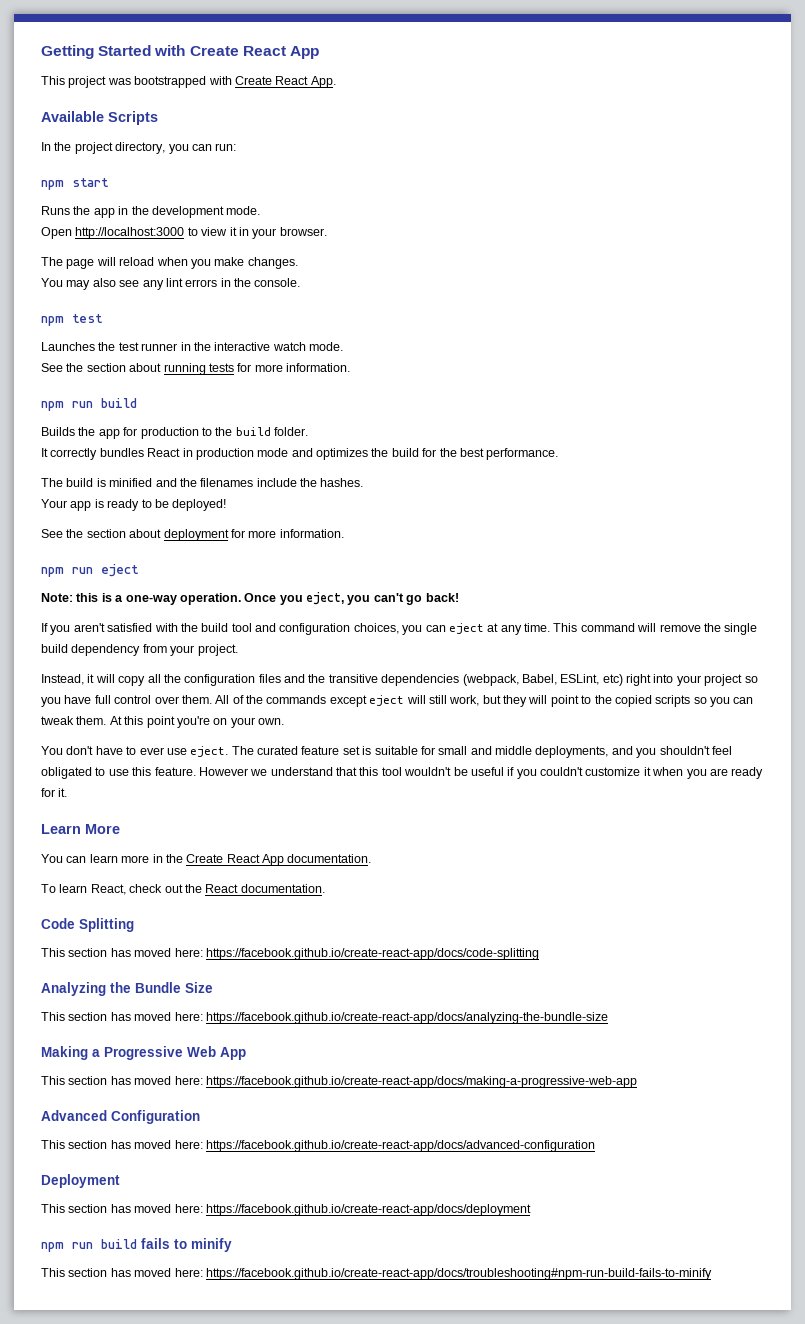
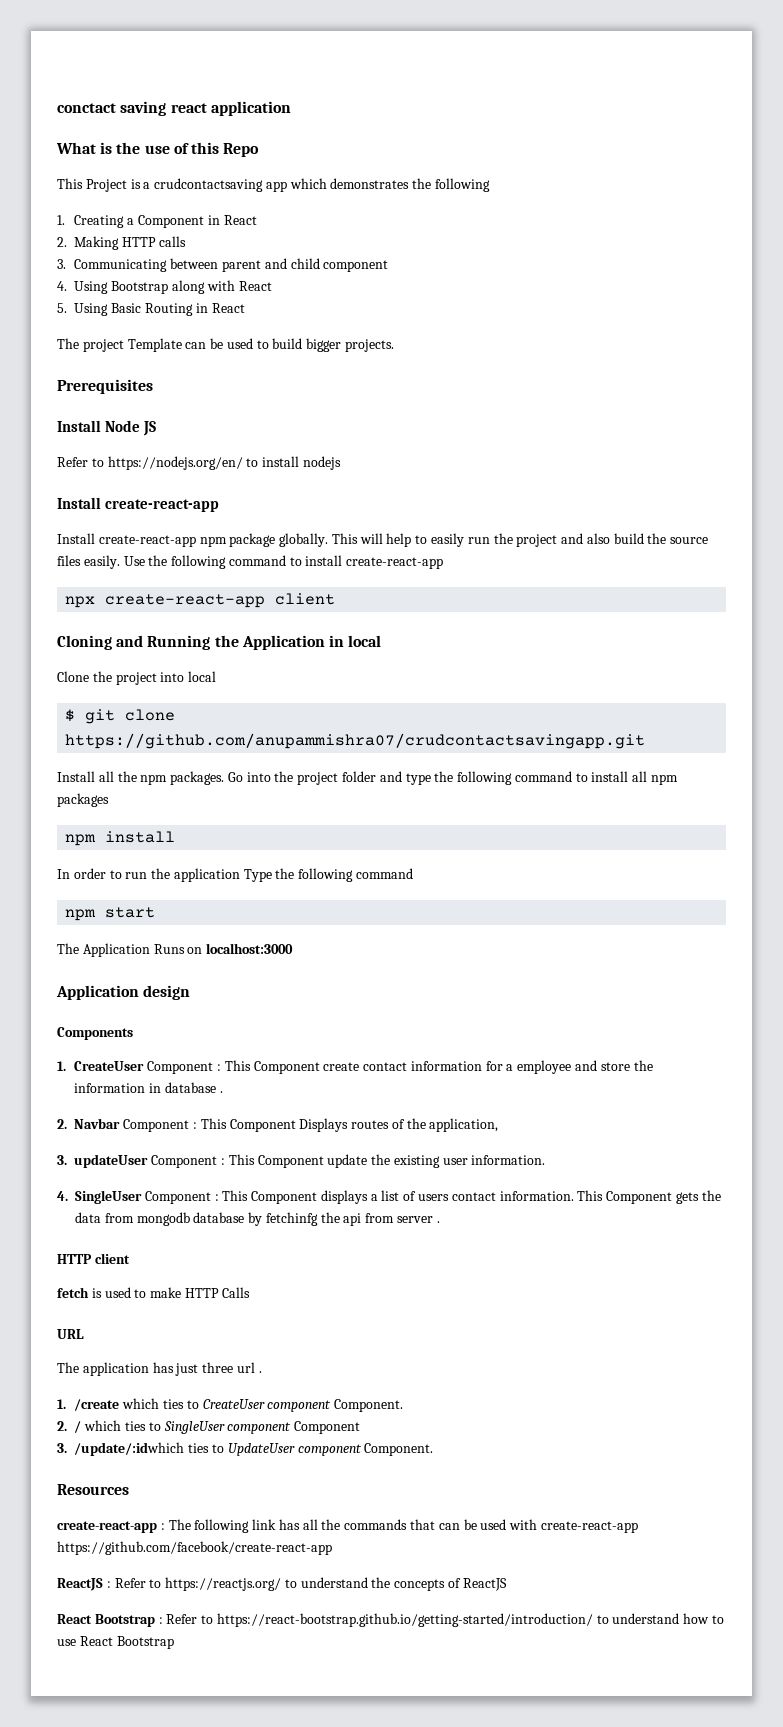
- Getting Started with Create React App
- This project was bootstrapped with Create React App.
- Available Scripts
- In the project directory, you can run:
+ conctact saving react application
+ What is the use of this Repo
+ This Project is a crudcontactsaving app which demonstrates the following
+ 1. Creating a Component in React
+ 2. Making HTTP calls
+ 3. Communicating between parent and child component
+ 4. Using Bootstrap along with React
+ 5. Using Basic Routing in React
+ The project Template can be used to build bigger projects.
+ Prerequisites
+ Install Node JS
+ Refer to https://nodejs.org/en/ to install nodejs
+ Install create-react-app
+ Install create-react-app npm package globally. This will help to easily run the project and also build the source files easily. Use the following command to install create-react-app
+ npx create-react-app client
+ Cloning and Running the Application in local
+ Clone the project into local
+ $ git clone https://github.com/anupammishra07/crudcontactsavingapp.git
+ Install all the npm packages. Go into the project folder and type the following command to install all npm packages
+ npm install
+ In order to run the application Type the following command
  npm start
- Runs the app in the development mode.
- Open http://localhost:3000 to view it in your browser.
- The page will reload when you make changes.
- You may also see any lint errors in the console.
- npm test
- Launches the test runner in the interactive watch mode.
- See the section about running tests for more information.
- npm run build
- Builds the app for production to the build folder.
- It correctly bundles React in production mode and optimizes the build for the best performance.
- The build is minified and the filenames include the hashes.
- Your app is ready to be deployed!
- See the section about deployment for more information.
- npm run eject
- Note: this is a one-way operation. Once you eject, you can't go back!
- If you aren't satisfied with the build tool and configuration choices, you can eject at any time. This command will remove the single build dependency from your project.
- Instead, it will copy all the configuration files and the transitive dependencies (webpack, Babel, ESLint, etc) right into your project so you have full control over them. All of the commands except eject will still work, but they will point to the copied scripts so you can tweak them. At this point you're on your own.
- You don't have to ever use eject. The curated feature set is suitable for small and middle deployments, and you shouldn't feel obligated to use this feature. However we understand that this tool wouldn't be useful if you couldn't customize it when you are ready for it.
- Learn More
- You can learn more in the Create React App documentation.
- To learn React, check out the React documentation.
- Code Splitting
- This section has moved here: https://facebook.github.io/create-react-app/docs/code-splitting
- Analyzing the Bundle Size
- This section has moved here: https://facebook.github.io/create-react-app/docs/analyzing-the-bundle-size
- Making a Progressive Web App
- This section has moved here: https://facebook.github.io/create-react-app/docs/making-a-progressive-web-app
- Advanced Configuration
- This section has moved here: https://facebook.github.io/create-react-app/docs/advanced-configuration
- Deployment
- This section has moved here: https://facebook.github.io/create-react-app/docs/deployment
- npm run build fails to minify
- This section has moved here: https://facebook.github.io/create-react-app/docs/troubleshooting#npm-run-build-fails-to-minify
+ The Application Runs on localhost:3000
+ Application design
+ Components
+ 1. CreateUser Component : This Component create contact information for a employee and store the information in database .
+ 2. Navbar Component : This Component Displays routes of the application,
+ 3. updateUser Component : This Component update the existing user information.
+ 4. SingleUser Component : This Component displays a list of users contact information. This Component gets the data from mongodb database by fetchinfg the api from server .
+ HTTP client
+ fetch is used to make HTTP Calls
+ URL
+ The application has just three url .
+ 1. /create which ties to CreateUser component Component.
+ 2. / which ties to SingleUser component Component
+ 3. /update/:idwhich ties to UpdateUser component Component.
+ Resources
+ create-react-app : The following link has all the commands that can be used with create-react-app https://github.com/facebook/create-react-app
+ ReactJS : Refer to https://reactjs.org/ to understand the concepts of ReactJS
+ React Bootstrap : Refer to https://react-bootstrap.github.io/getting-started/introduction/ to understand how to use React Bootstrap

